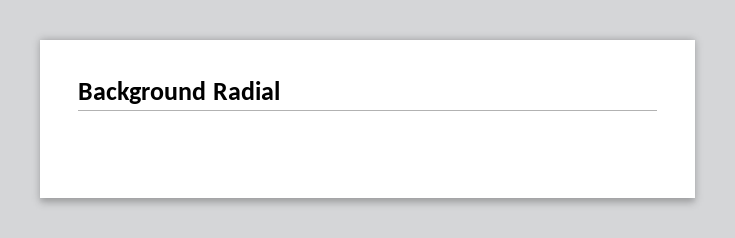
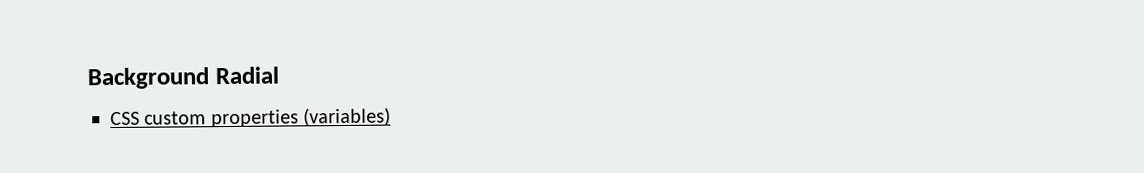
+ CSS custom properties (variables)

